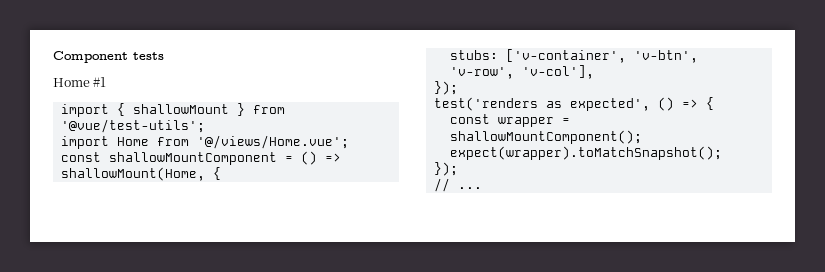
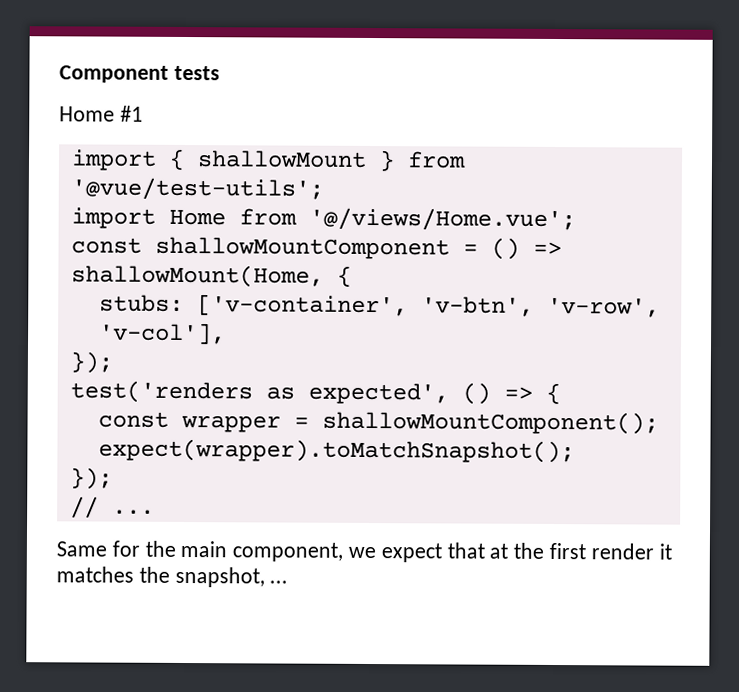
+ Same for the main component, we expect that at the first render it matches the snapshot, ...

